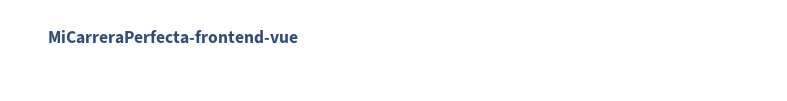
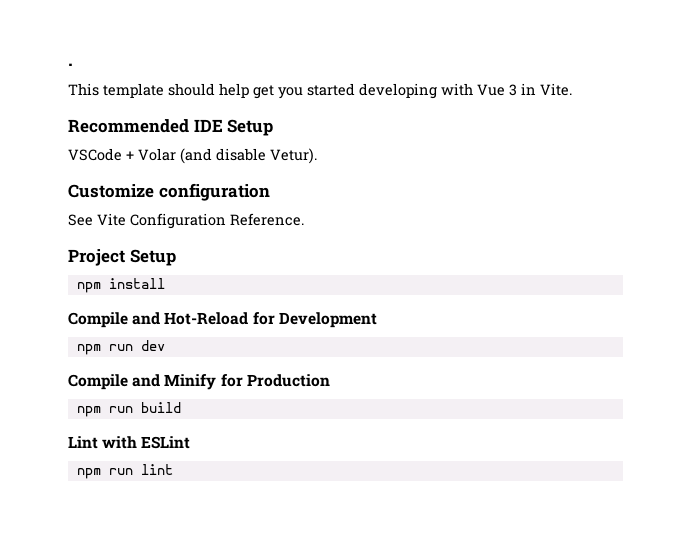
- MiCarreraPerfecta-frontend-vue
+ .
+ This template should help get you started developing with Vue 3 in Vite.
+ Recommended IDE Setup
+ VSCode + Volar (and disable Vetur).
+ Customize configuration
+ See Vite Configuration Reference.
+ Project Setup
+ npm install
+ Compile and Hot-Reload for Development
+ npm run dev
+ Compile and Minify for Production
+ npm run build
+ Lint with ESLint
+ npm run lint

